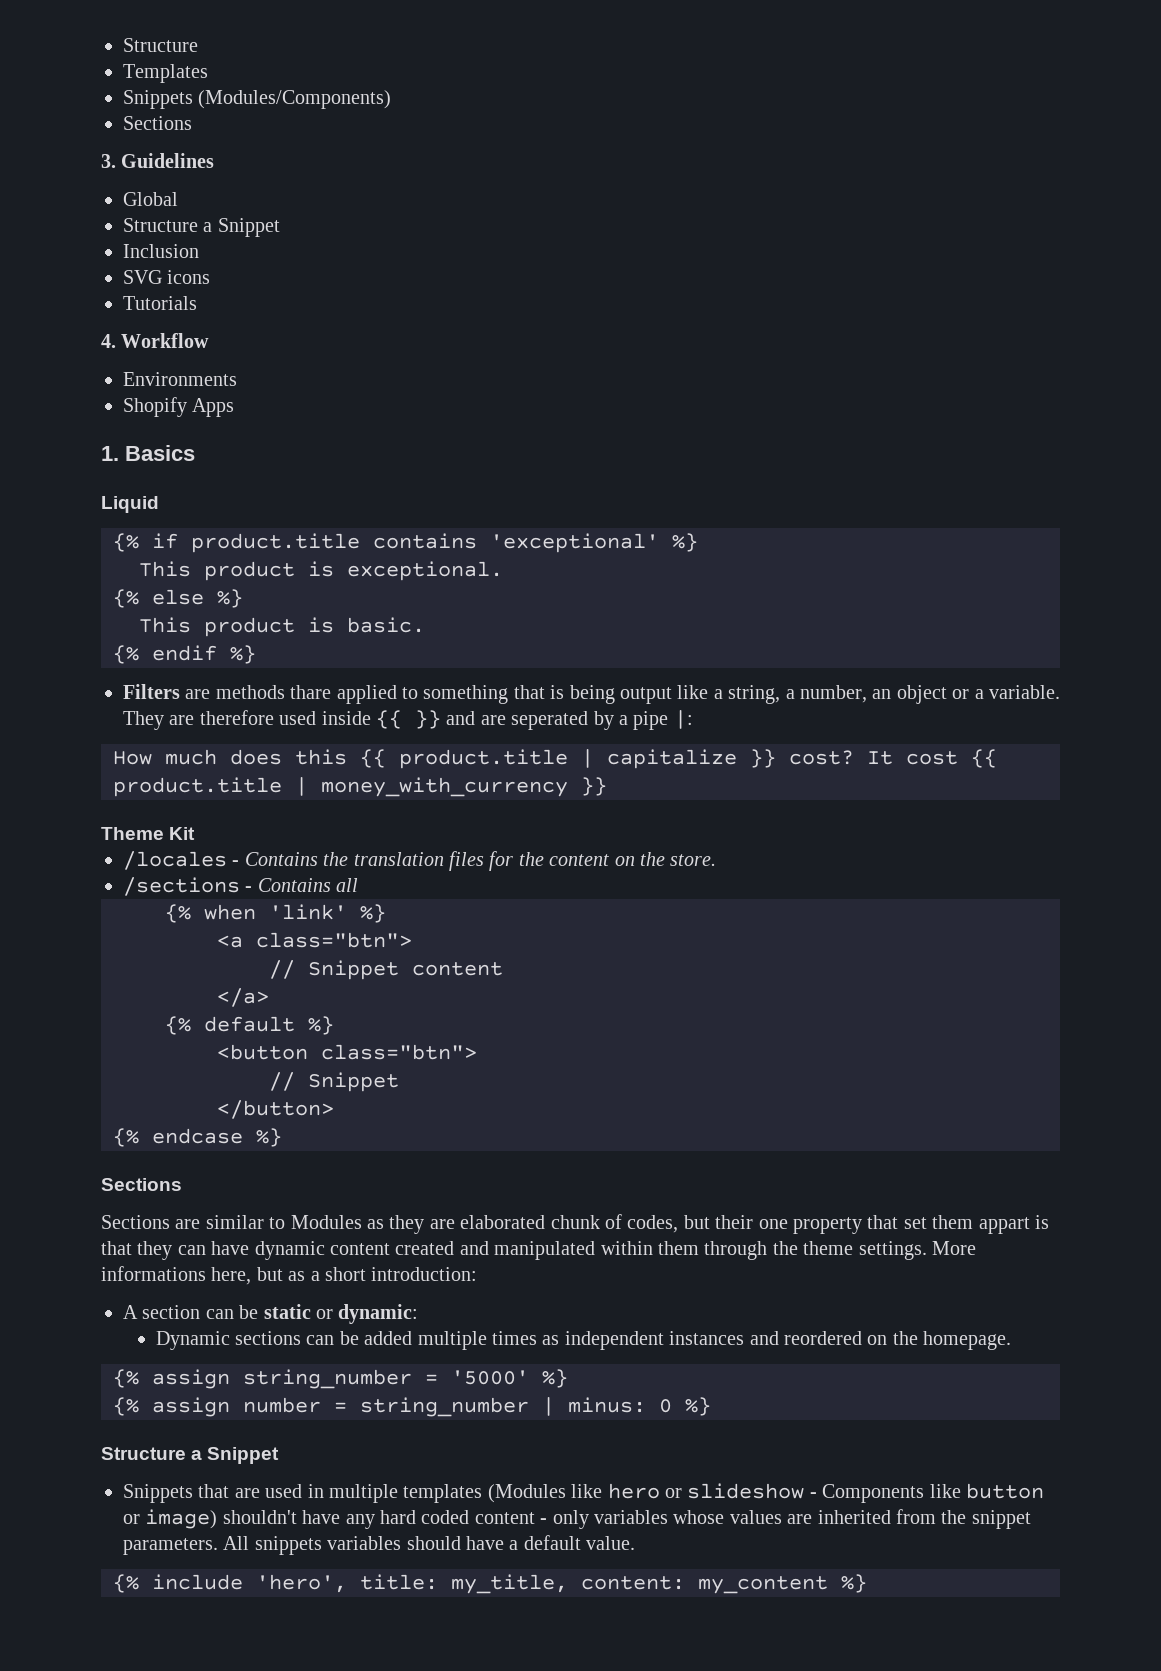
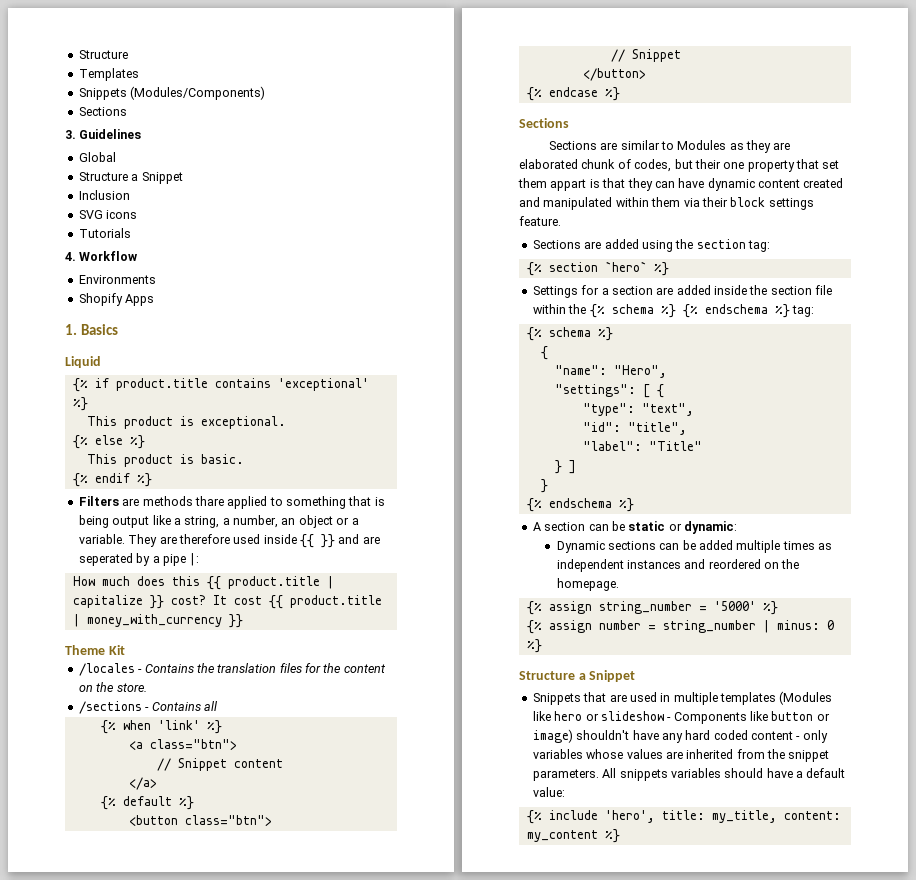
- Sections are similar to Modules as they are elaborated chunk of codes, but their one property that set them appart is that they can have dynamic content created and manipulated within them through the theme settings. More informations here, but as a short introduction:
+ Sections are similar to Modules as they are elaborated chunk of codes, but their one property that set them appart is that they can have dynamic content created and manipulated within them via their block settings feature.
+ Sections are added using the section tag:
+ {% section `hero` %}
+ Settings for a section are added inside the section file within the {% schema %} {% endschema %} tag:
+ {% schema %}
+ {
+ "name": "Hero",
+ "settings": [ {
+ "type": "text",
+ "id": "title",
+ "label": "Title"
+ } ]
+ }
+ {% endschema %}
- All snippets variables should have a default value.
+ All snippets variables should have a default value:

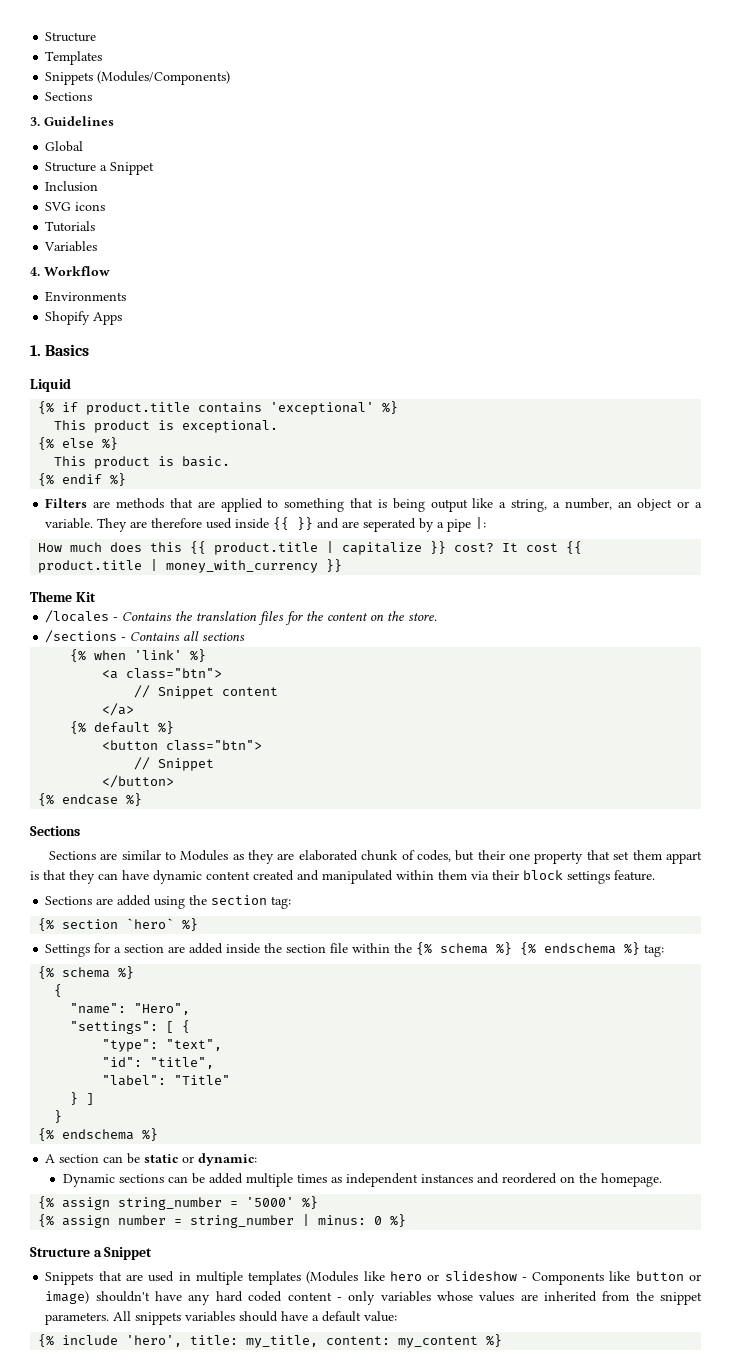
+ Variables
- Filters are methods thare applied to something that is being output like a string, a number, an object or a variable.
+ Filters are methods that are applied to something that is being output like a string, a number, an object or a variable.
- /sections - Contains all
+ /sections - Contains all sections

